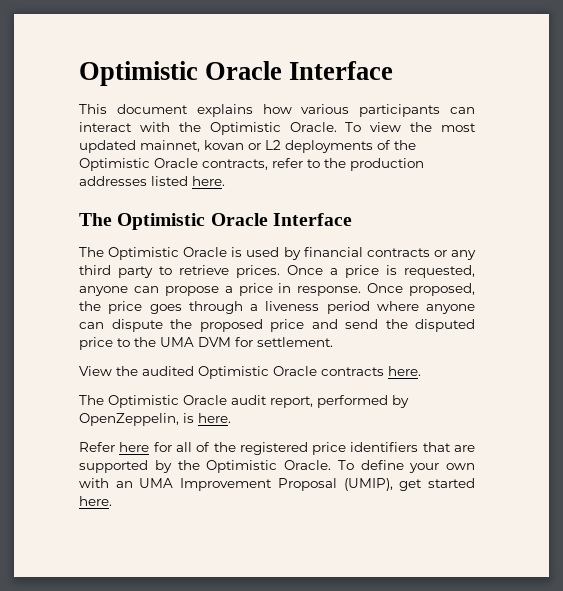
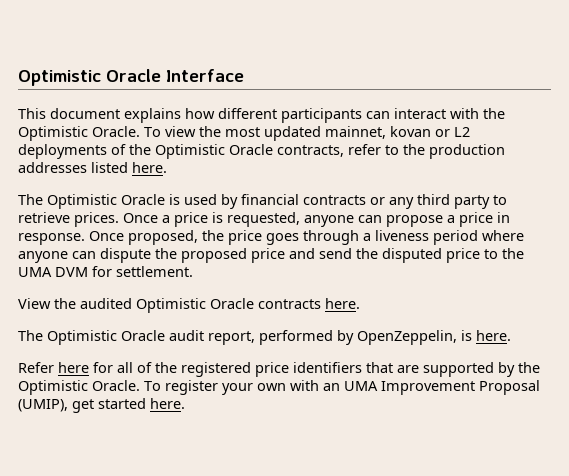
- This document explains how various participants can interact with the Optimistic Oracle.
+ This document explains how different participants can interact with the Optimistic Oracle.
- The Optimistic Oracle Interface
- To define your own with an UMA Improvement Proposal (UMIP), get started here.
+ To register your own with an UMA Improvement Proposal (UMIP), get started here.

